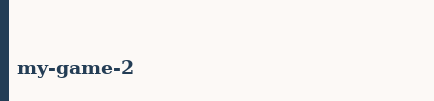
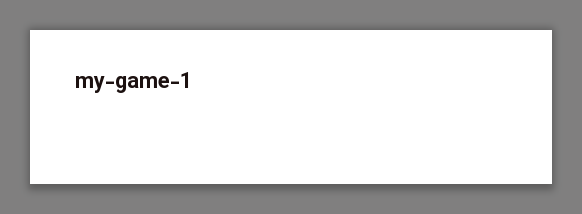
- my-game-2
+ my-game-1

